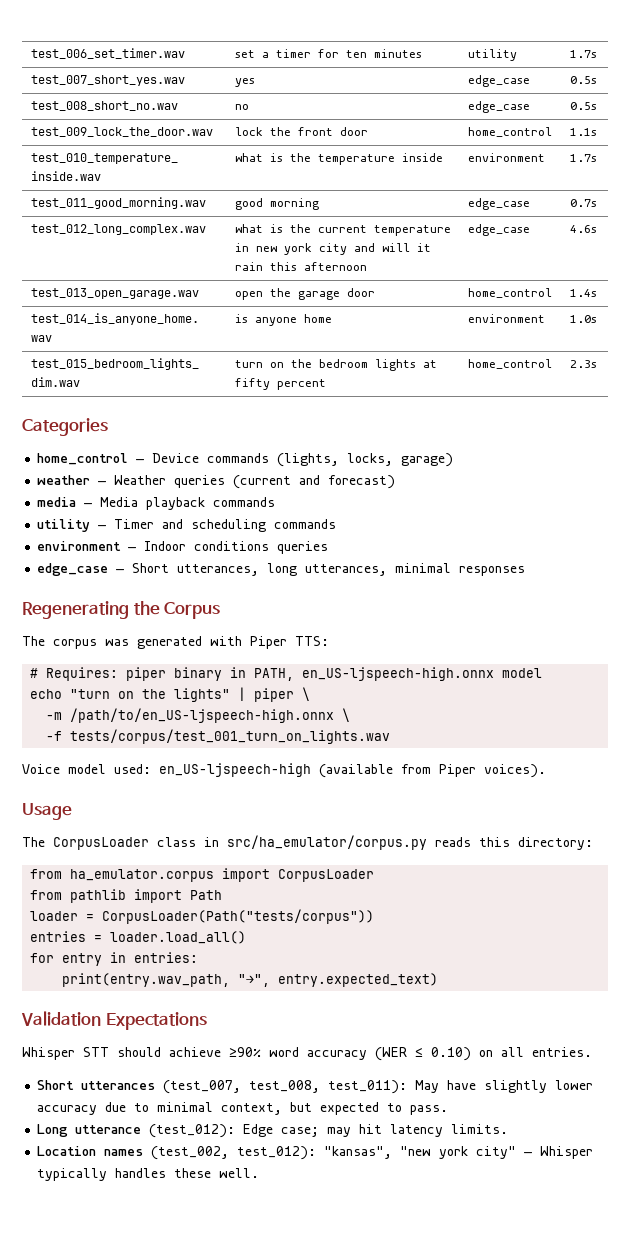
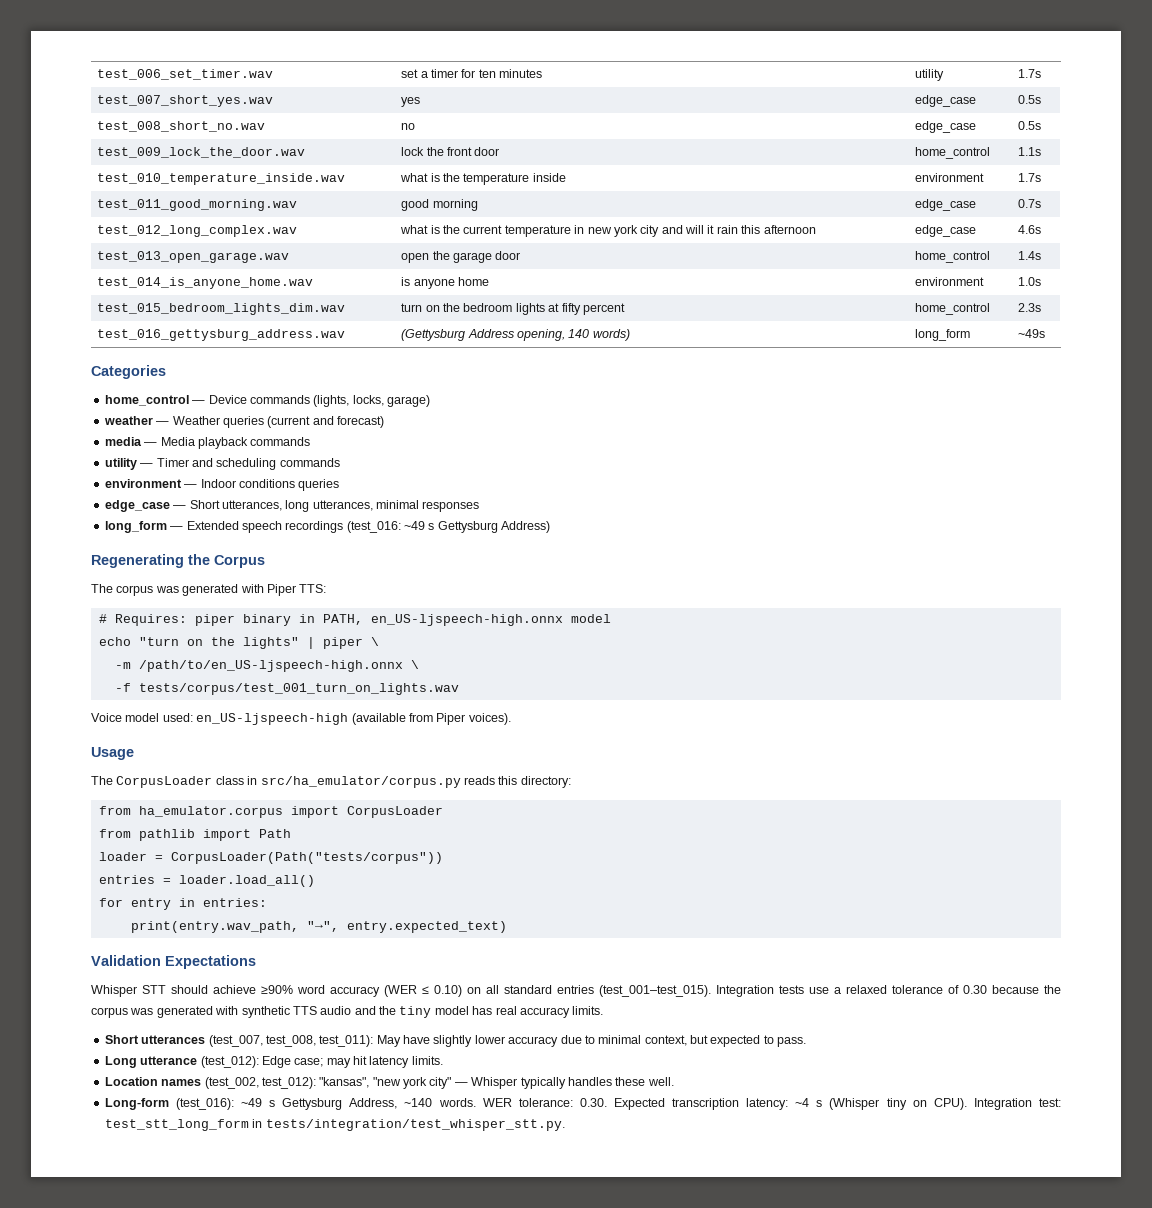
+ test_016_gettysburg_address.wav | (Gettysburg Address opening, 140 words) | long_form | ~49s
+ long_form — Extended speech recordings (test_016: ~49 s Gettysburg Address)
- Whisper STT should achieve ≥90% word accuracy (WER ≤ 0.10) on all entries.
+ Whisper STT should achieve ≥90% word accuracy (WER ≤ 0.10) on all standard entries (test_001–test_015). Integration tests use a relaxed tolerance of 0.30 because the corpus was generated with synthetic TTS audio and the tiny model has real accuracy limits.
+ Long-form (test_016): ~49 s Gettysburg Address, ~140 words. WER tolerance: 0.30. Expected transcription latency: ~4 s (Whisper tiny on CPU). Integration test: test_stt_long_form in tests/integration/test_whisper_stt.py.

